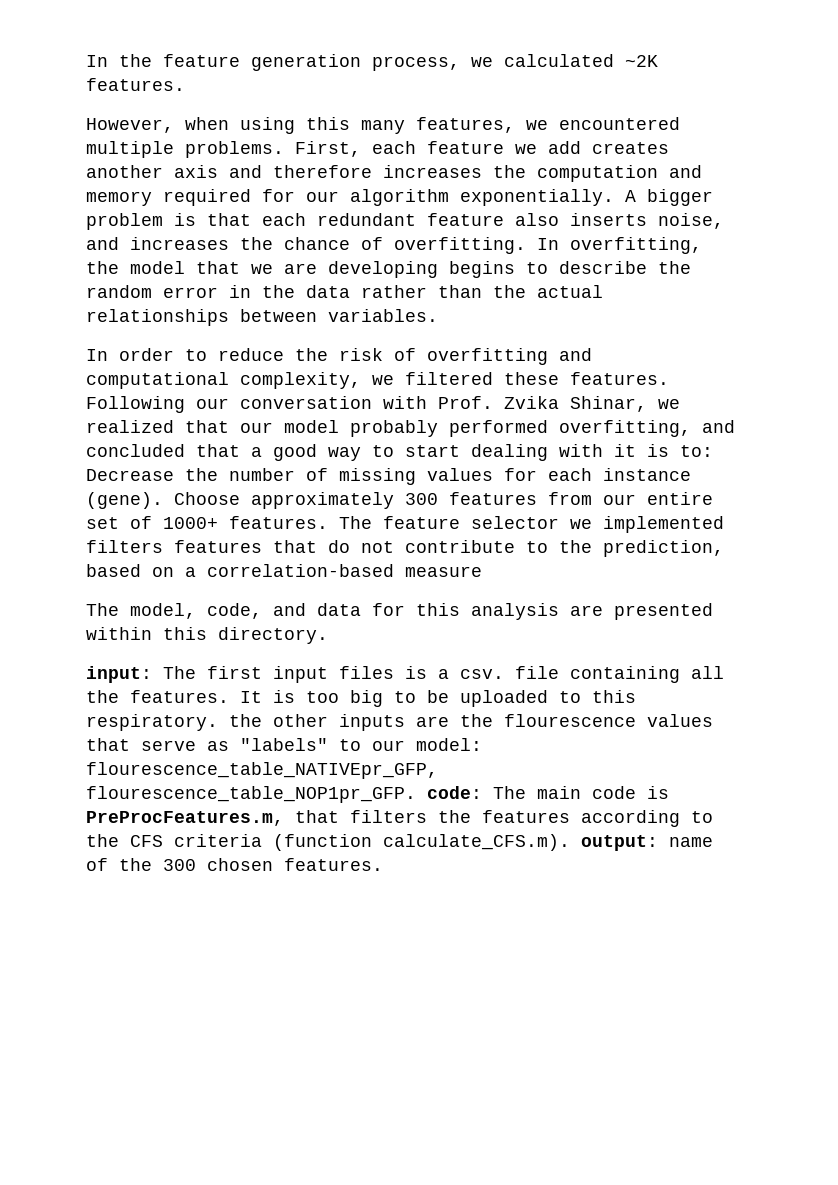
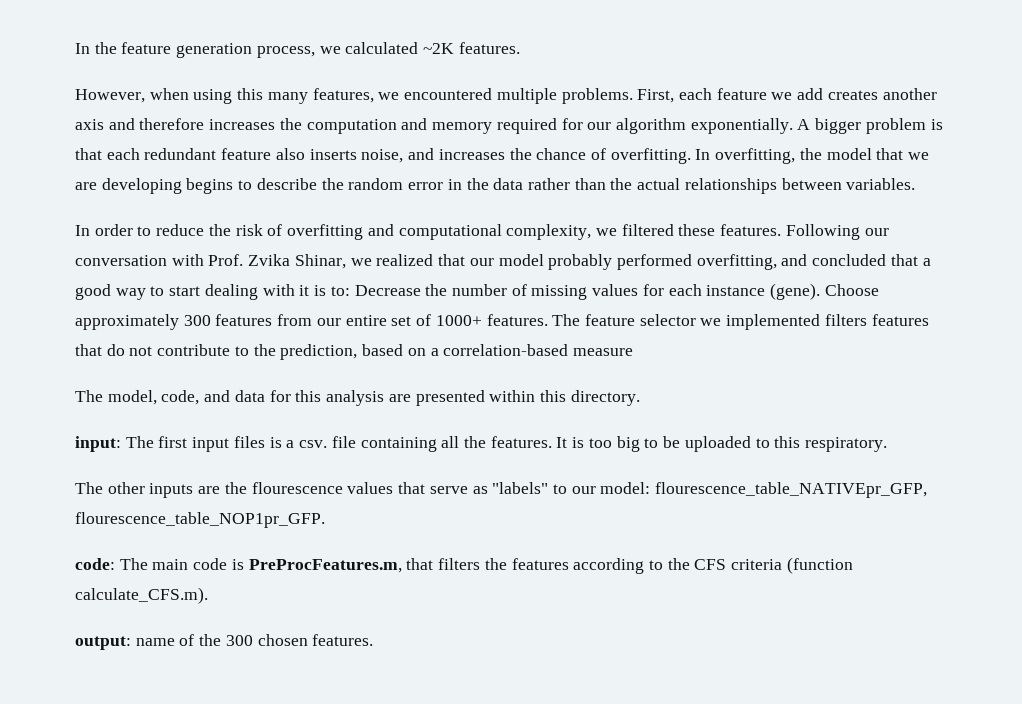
- It is too big to be uploaded to this respiratory. the other inputs are the flourescence values that serve as "labels" to our model: flourescence_table_NATIVEpr_GFP, flourescence_table_NOP1pr_GFP. code: The main code is PreProcFeatures.m, that filters the features according to the CFS criteria (function calculate_CFS.m). output: name of the 300 chosen features.
+ It is too big to be uploaded to this respiratory.
+ The other inputs are the flourescence values that serve as "labels" to our model: flourescence_table_NATIVEpr_GFP, flourescence_table_NOP1pr_GFP.
+ code: The main code is PreProcFeatures.m, that filters the features according to the CFS criteria (function calculate_CFS.m).
+ output: name of the 300 chosen features.

